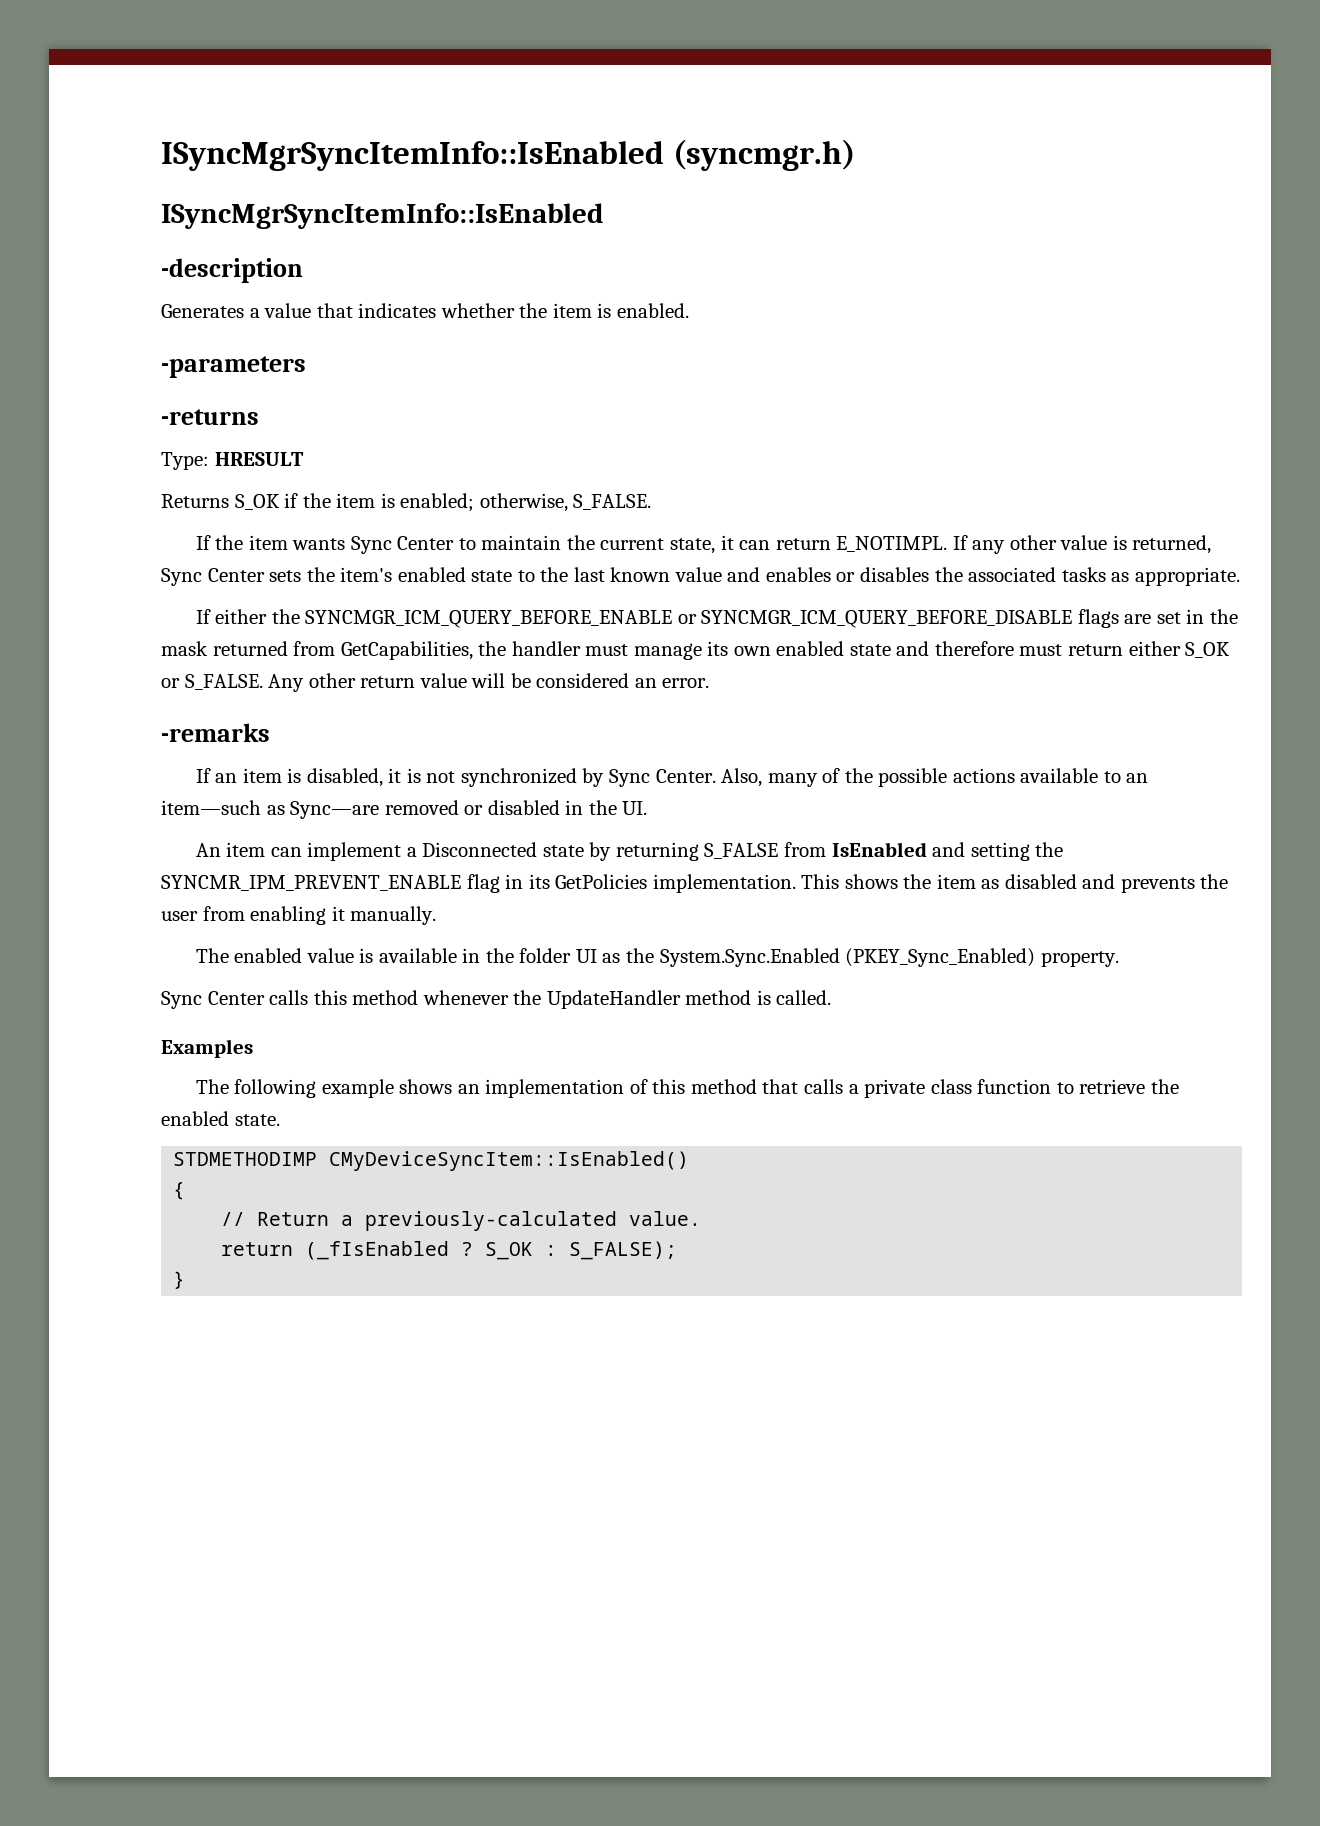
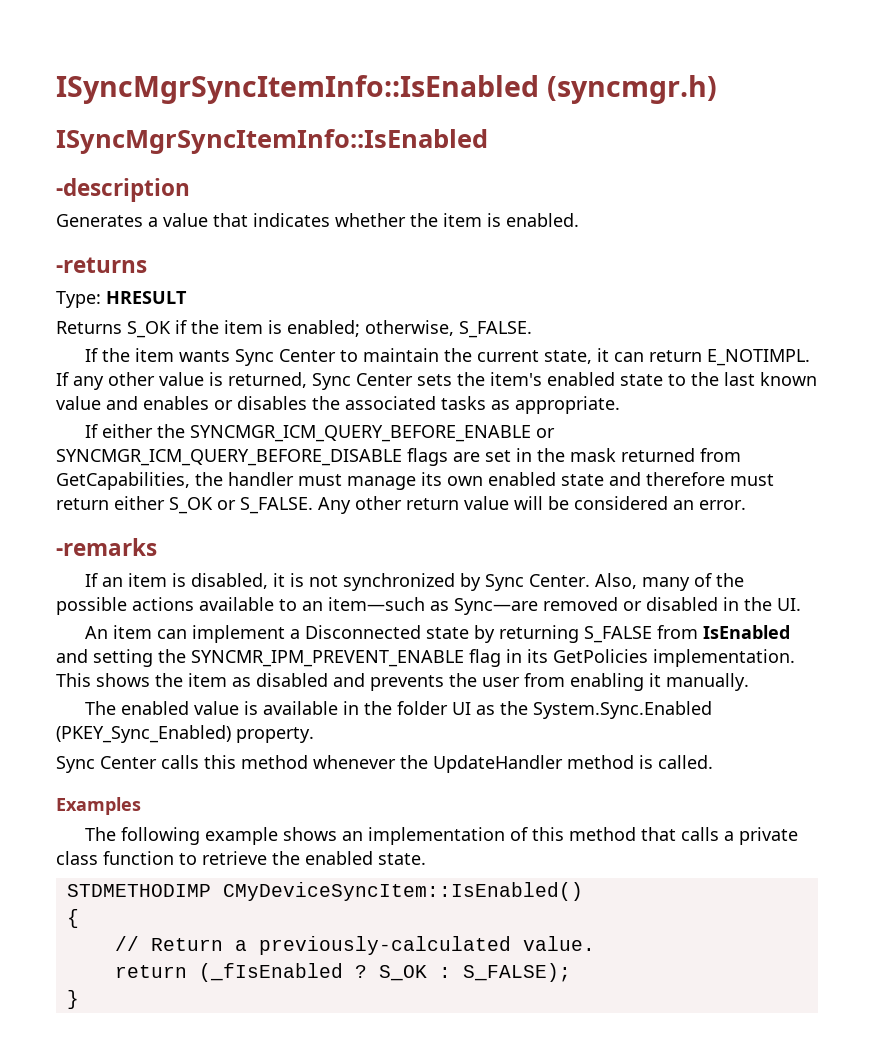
- -parameters

